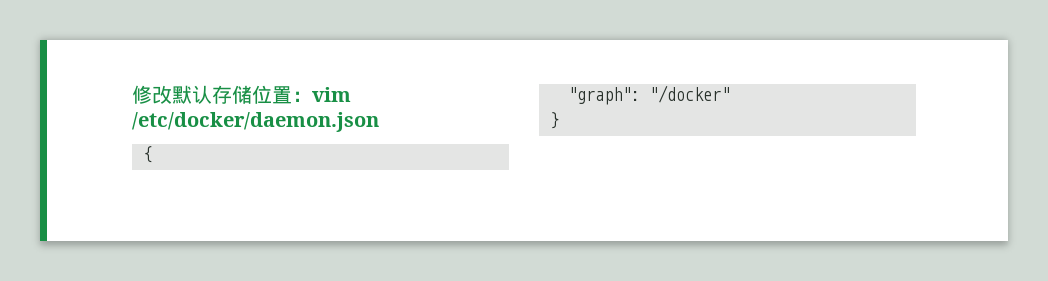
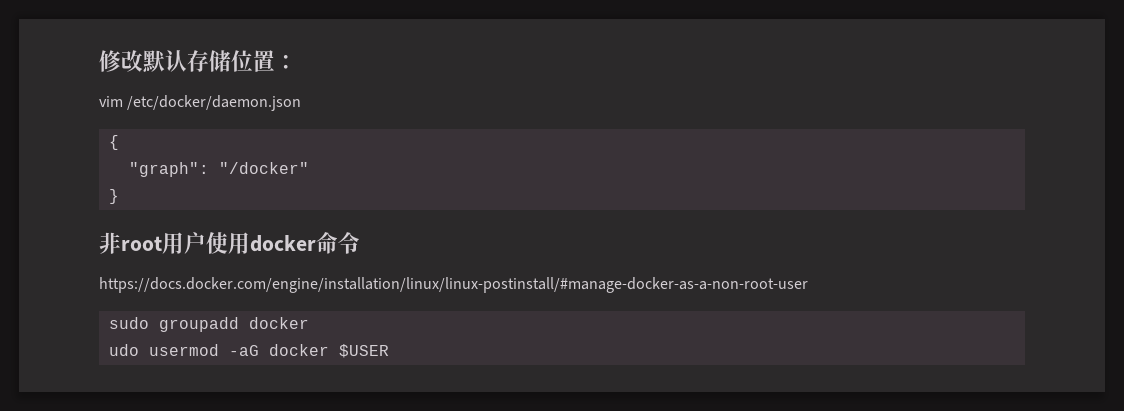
- 修改默认存储位置：vim /etc/docker/daemon.json
+ 修改默认存储位置：
+ vim /etc/docker/daemon.json
+ 非root用户使用docker命令
+ https://docs.docker.com/engine/installation/linux/linux-postinstall/#manage-docker-as-a-non-root-user
+ sudo groupadd docker
+ udo usermod -aG docker $USER

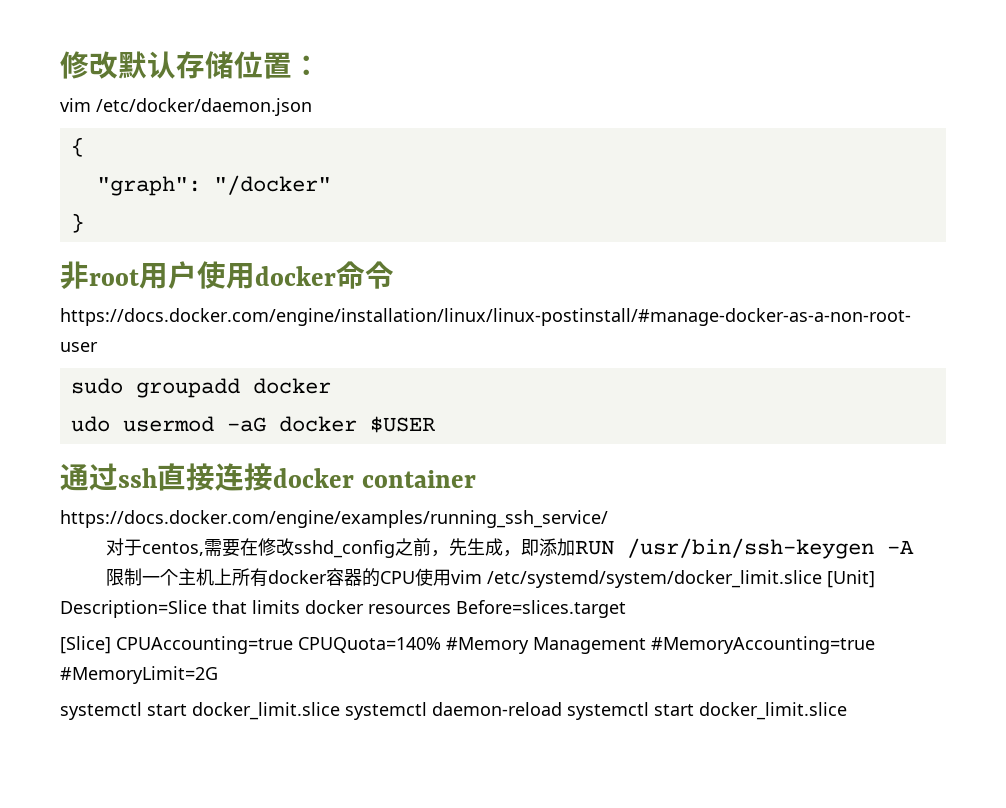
+ 通过ssh直接连接docker container
+ https://docs.docker.com/engine/examples/running_ssh_service/
+ 对于centos,需要在修改sshd_config之前，先生成，即添加RUN /usr/bin/ssh-keygen -A
+ 限制一个主机上所有docker容器的CPU使用vim /etc/systemd/system/docker_limit.slice [Unit] Description=Slice that limits docker resources Before=slices.target
+ [Slice] CPUAccounting=true CPUQuota=140% #Memory Management #MemoryAccounting=true #MemoryLimit=2G
+ systemctl start docker_limit.slice systemctl daemon-reload systemctl start docker_limit.slice

